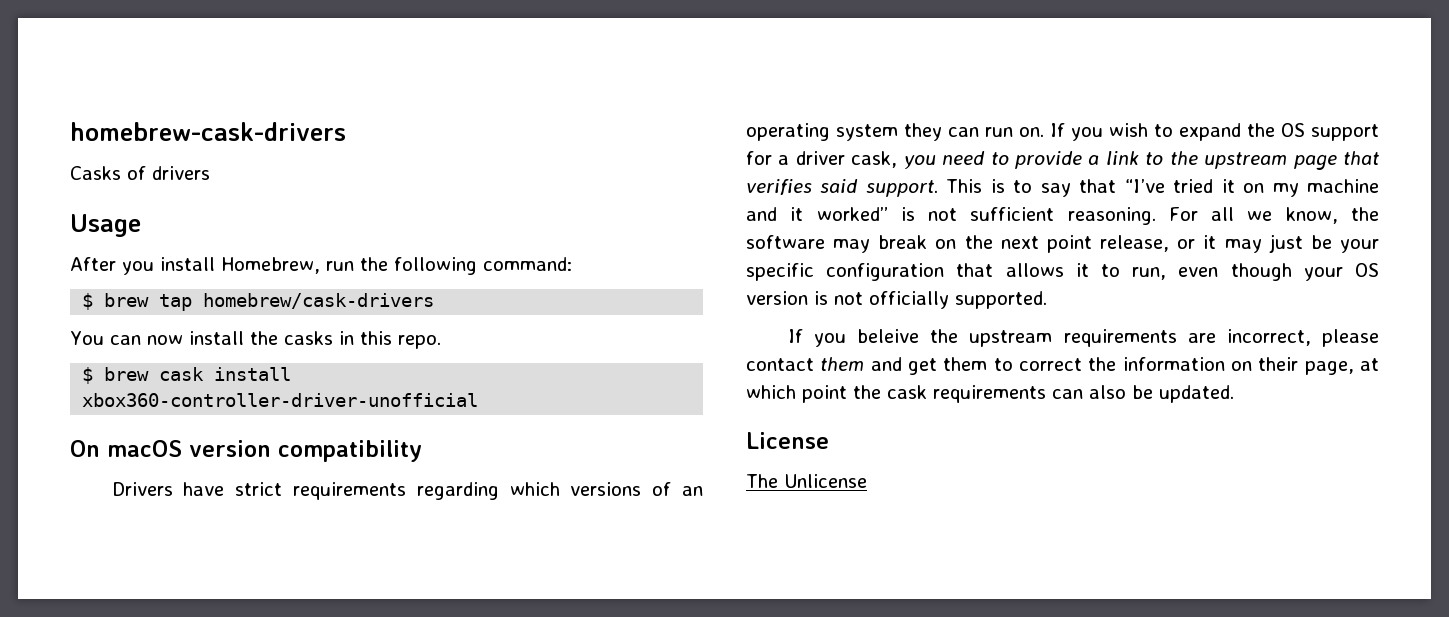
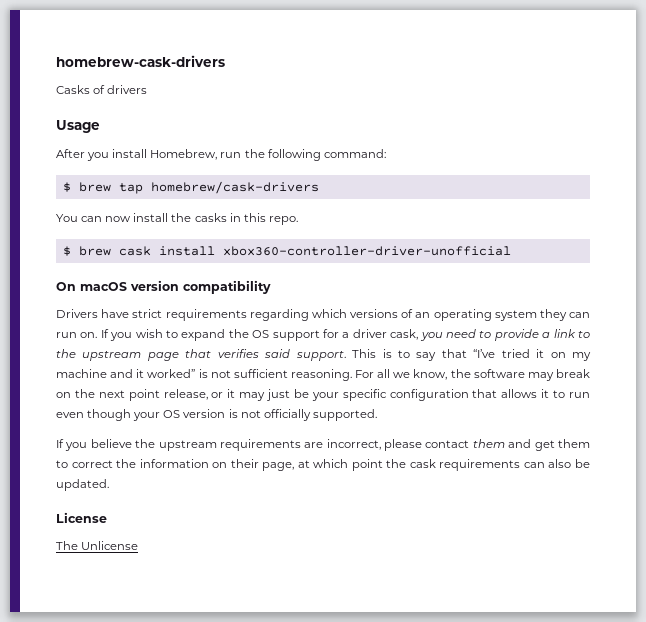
- For all we know, the software may break on the next point release, or it may just be your specific configuration that allows it to run, even though your OS version is not officially supported.
+ For all we know, the software may break on the next point release, or it may just be your specific configuration that allows it to run even though your OS version is not officially supported.
- If you beleive the upstream requirements are incorrect, please contact them and get them to correct the information on their page, at which point the cask requirements can also be updated.
+ If you believe the upstream requirements are incorrect, please contact them and get them to correct the information on their page, at which point the cask requirements can also be updated.

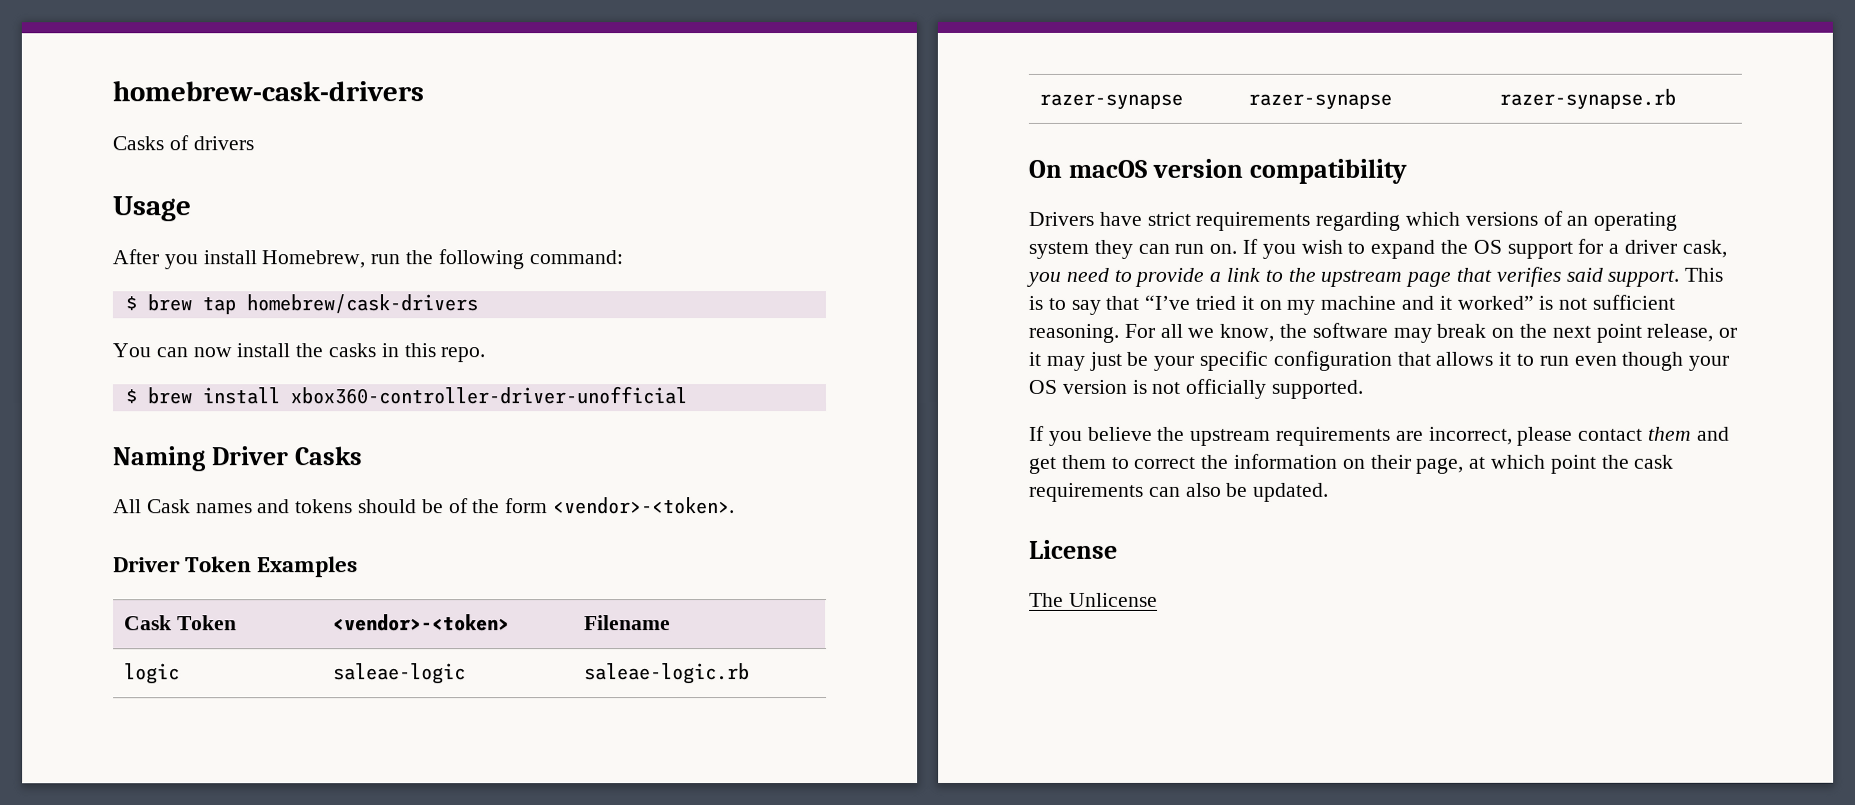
- $ brew cask install xbox360-controller-driver-unofficial
+ $ brew install xbox360-controller-driver-unofficial
+ Naming Driver Casks
+ All Cask names and tokens should be of the form <vendor>-<token>.
+ Driver Token Examples
+ Cask Token | <vendor>-<token> | Filename
+ logic | saleae-logic | saleae-logic.rb
+ razer-synapse | razer-synapse | razer-synapse.rb

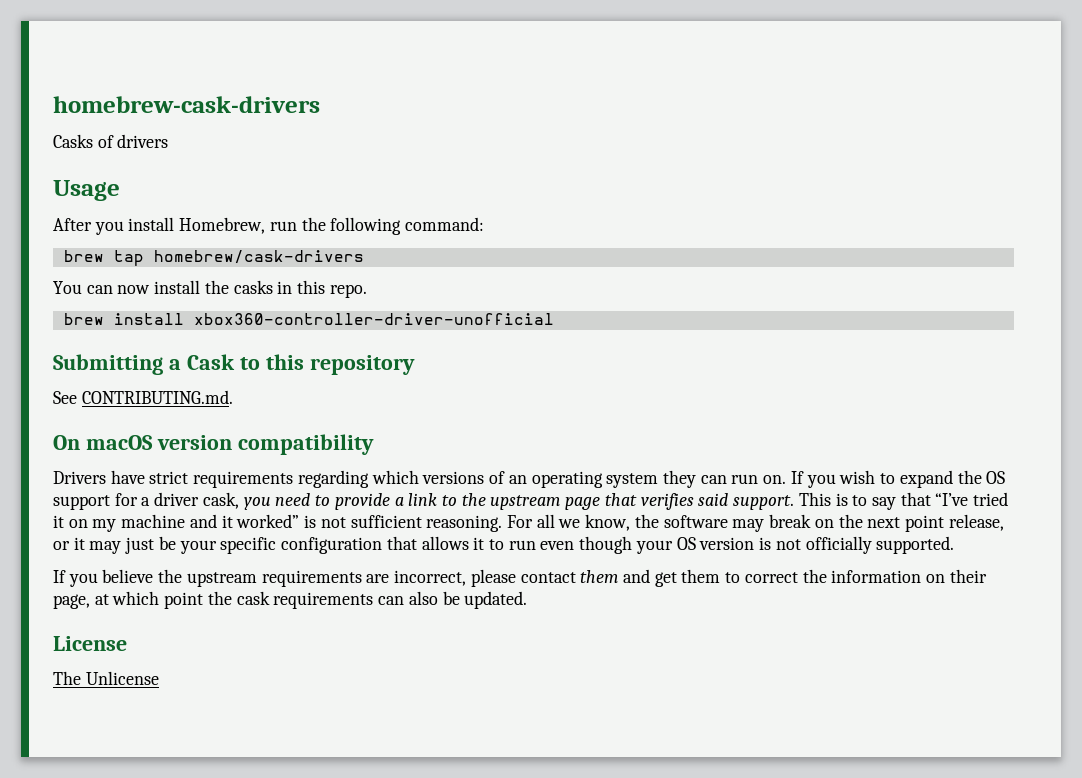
- $ brew tap homebrew/cask-drivers
+ brew tap homebrew/cask-drivers
- $ brew install xbox360-controller-driver-unofficial
+ brew install xbox360-controller-driver-unofficial
- Naming Driver Casks
- All Cask names and tokens should be of the form <vendor>-<token>.
- Driver Token Examples
- Cask Token | <vendor>-<token> | Filename
- logic | saleae-logic | saleae-logic.rb
- razer-synapse | razer-synapse | razer-synapse.rb
+ Submitting a Cask to this repository
+ See CONTRIBUTING.md.

